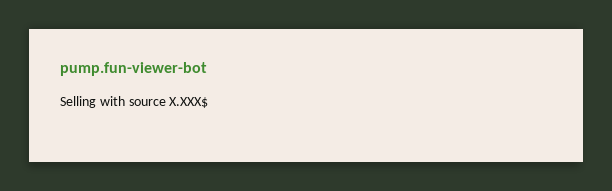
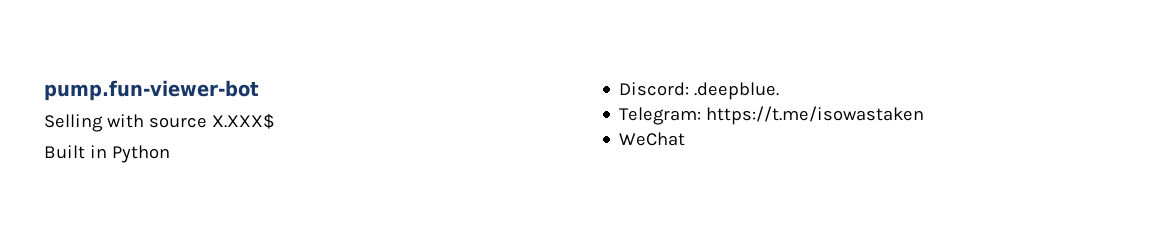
+ Built in Python
+ Discord: .deepblue.
+ Telegram: https://t.me/isowastaken
+ WeChat

